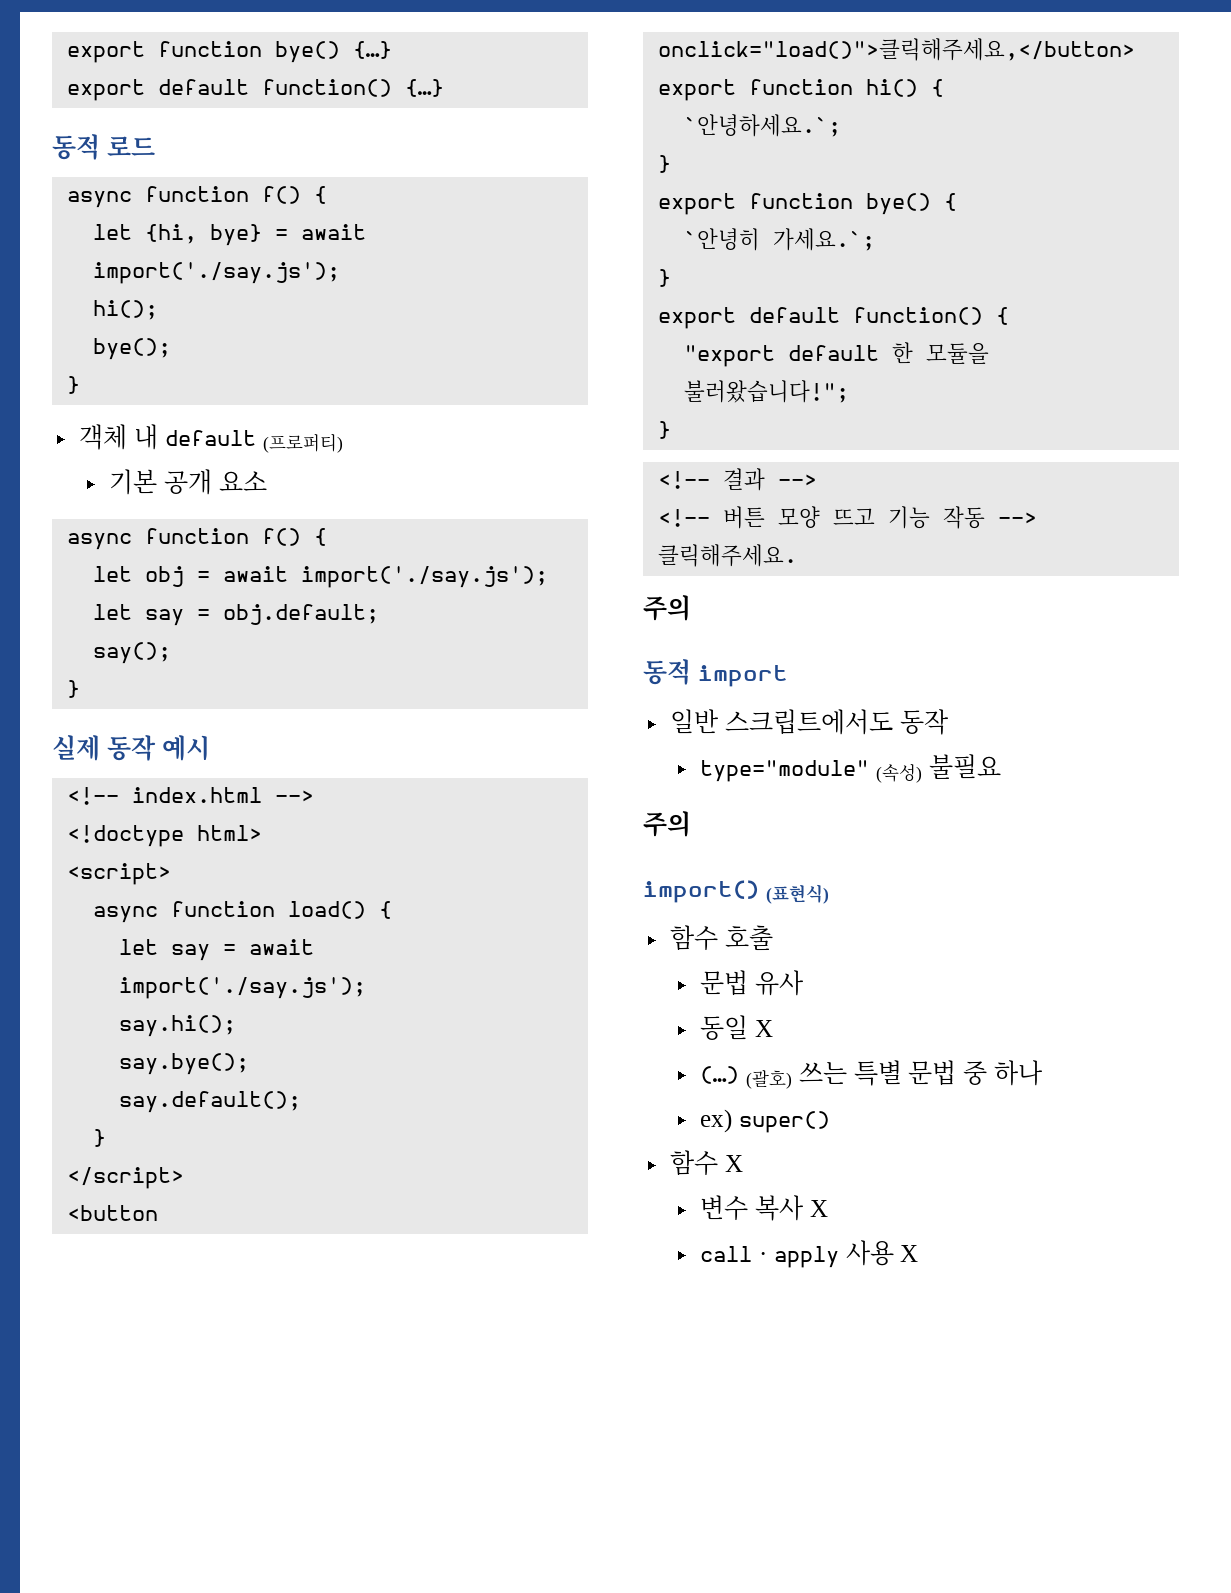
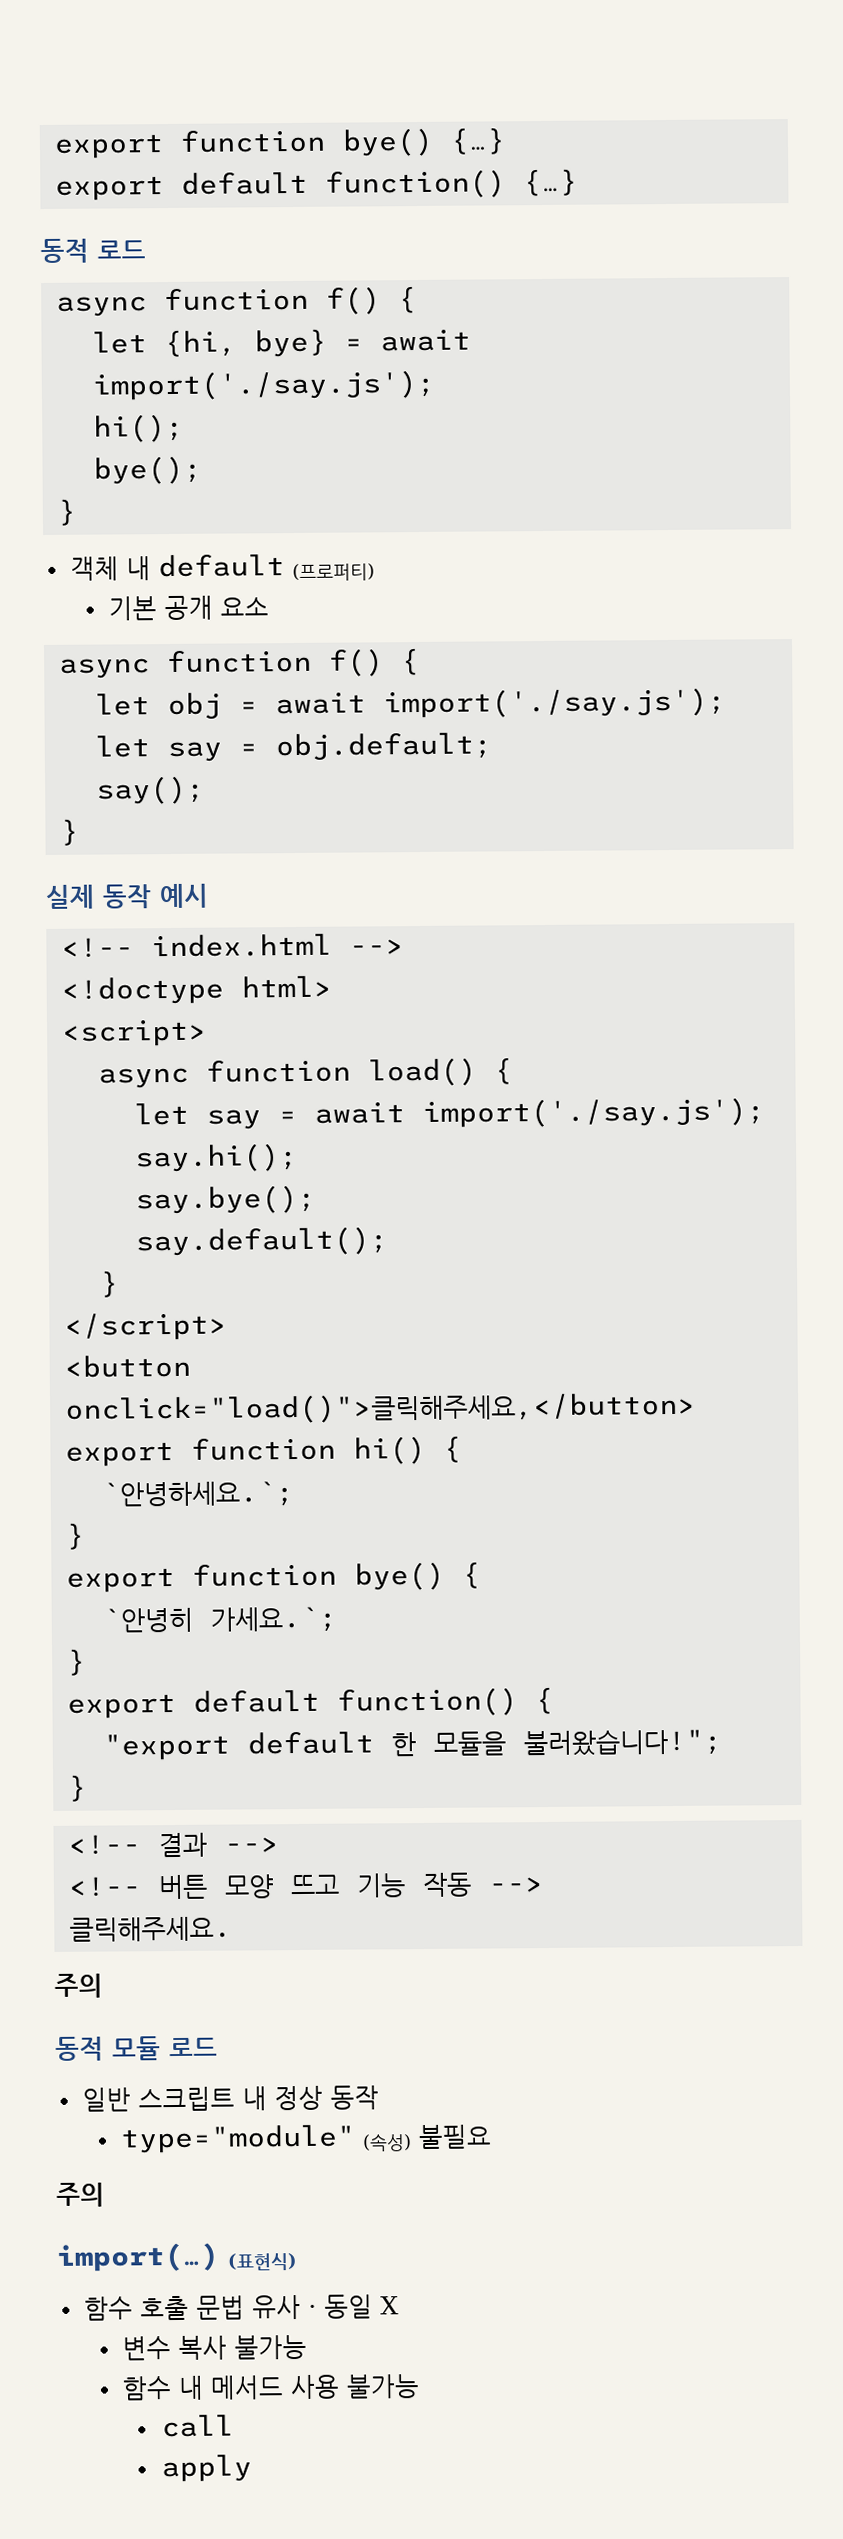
- 동적 import
+ 동적 모듈 로드
- 일반 스크립트에서도 동작
+ 일반 스크립트 내 정상 동작
- import() (표현식)
+ import(…) (표현식)
- 함수 호출
- 문법 유사
- 동일 X
+ 함수 호출 문법 유사 · 동일 X
- (…) (괄호) 쓰는 특별 문법 중 하나
- ex) super()
- 함수 X
- 변수 복사 X
- call · apply 사용 X
+ 변수 복사 불가능
+ 함수 내 메서드 사용 불가능
+ call
+ apply

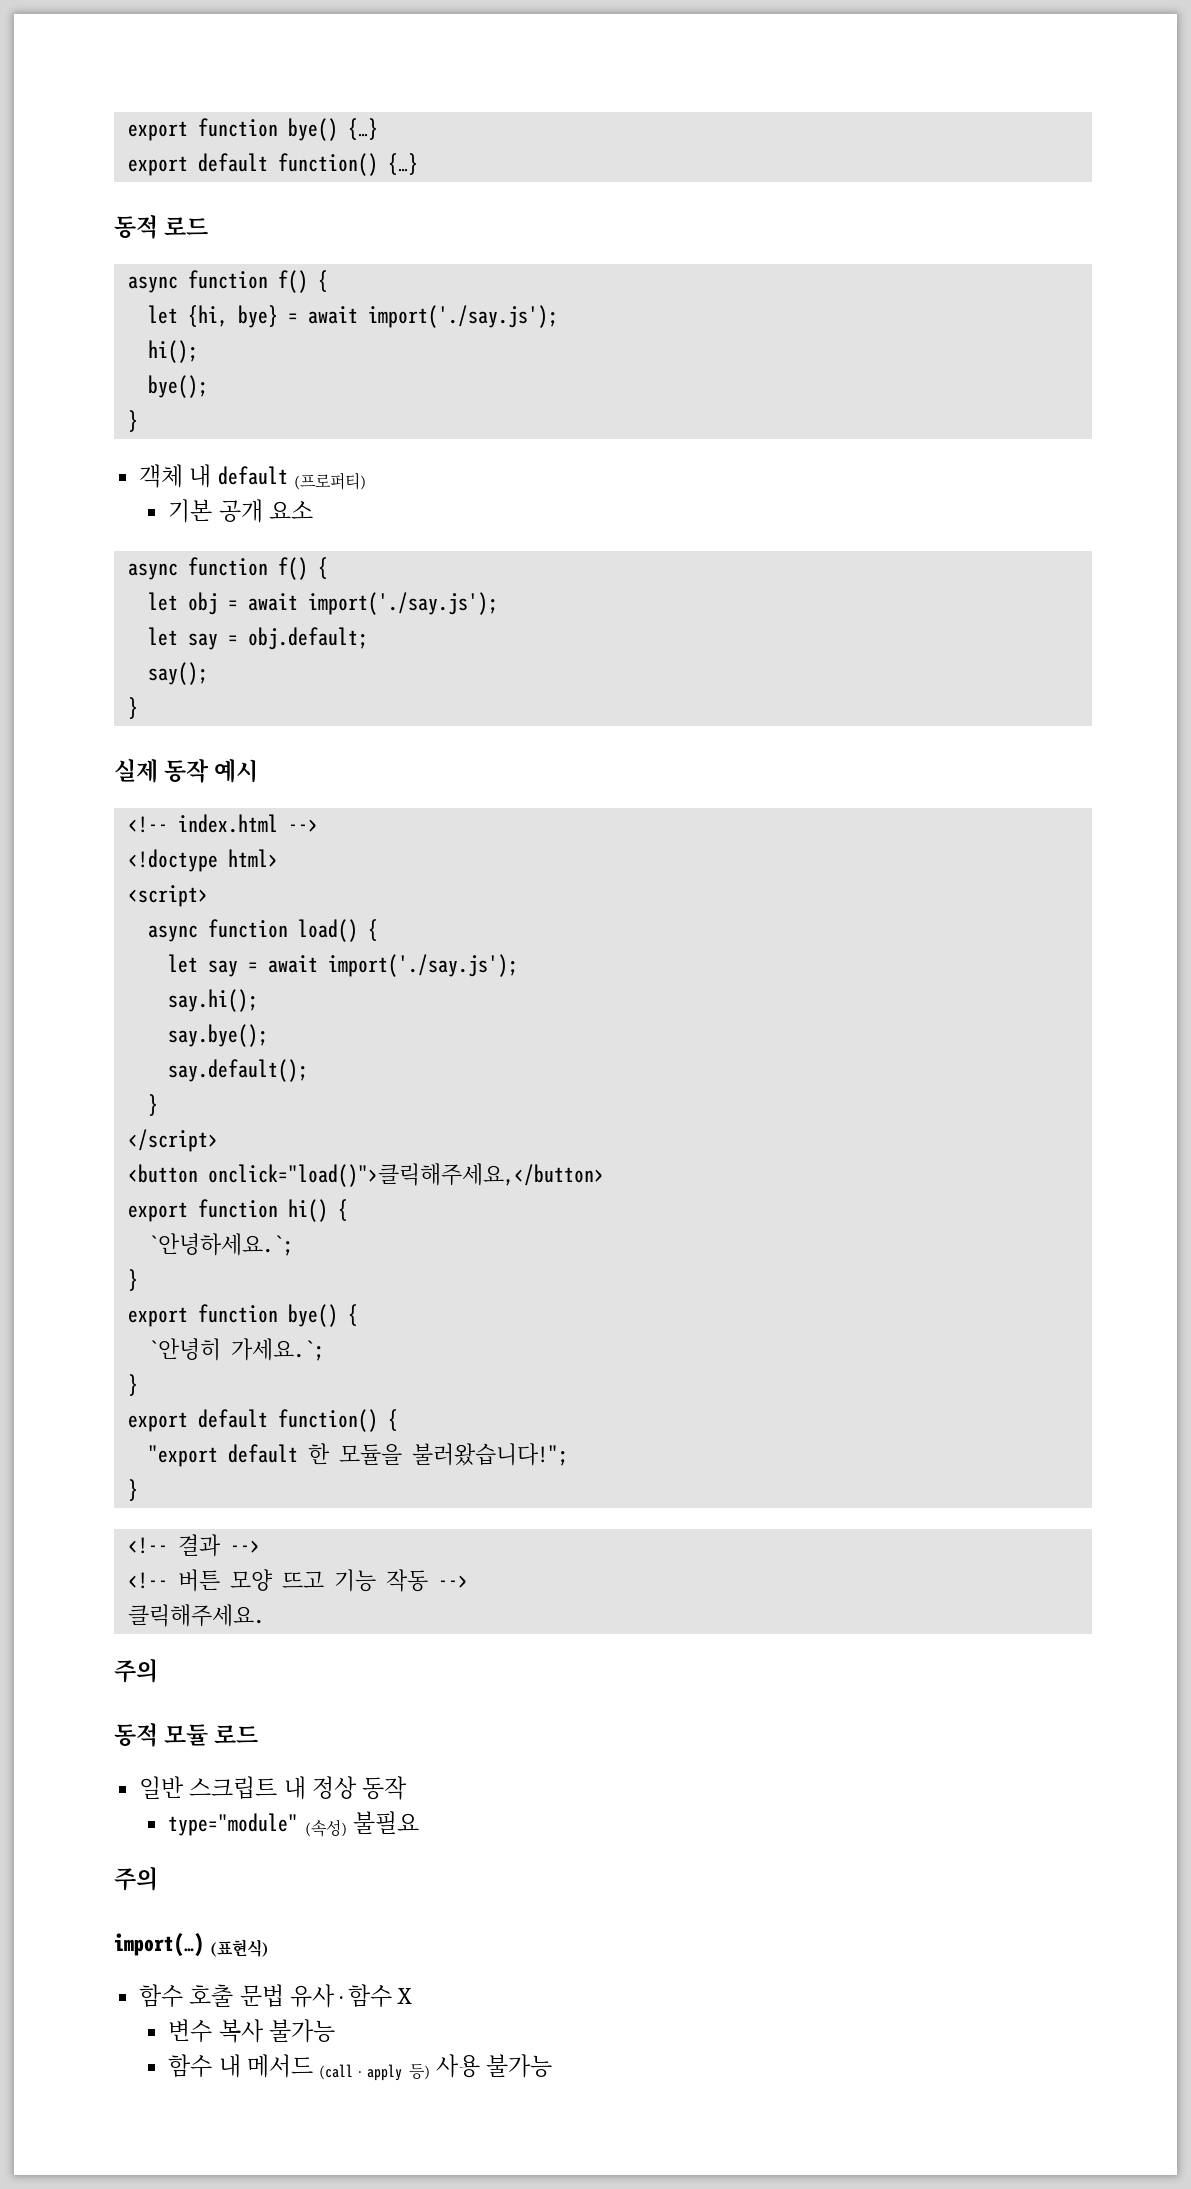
- 함수 호출 문법 유사 · 동일 X
+ 함수 호출 문법 유사 · 함수 X
- 함수 내 메서드 사용 불가능
+ 함수 내 메서드 (call · apply 등) 사용 불가능
- call
- apply

